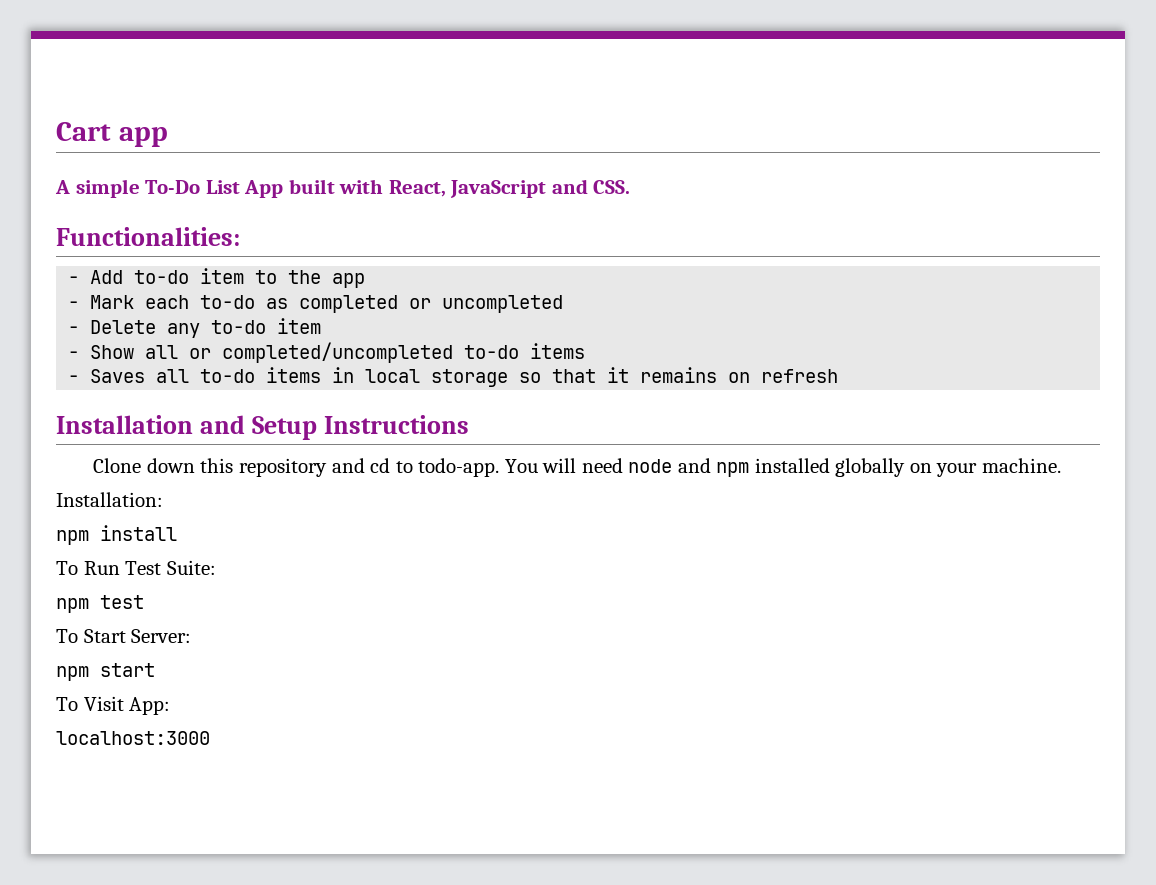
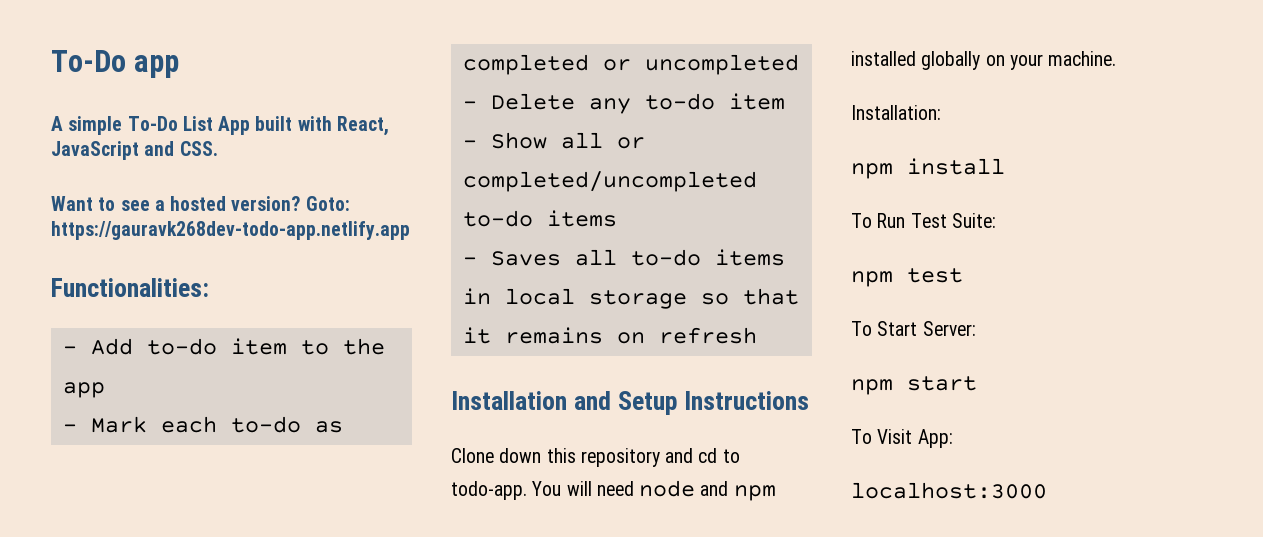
- Cart app
+ To-Do app
+ Want to see a hosted version? Goto: https://gauravk268dev-todo-app.netlify.app

